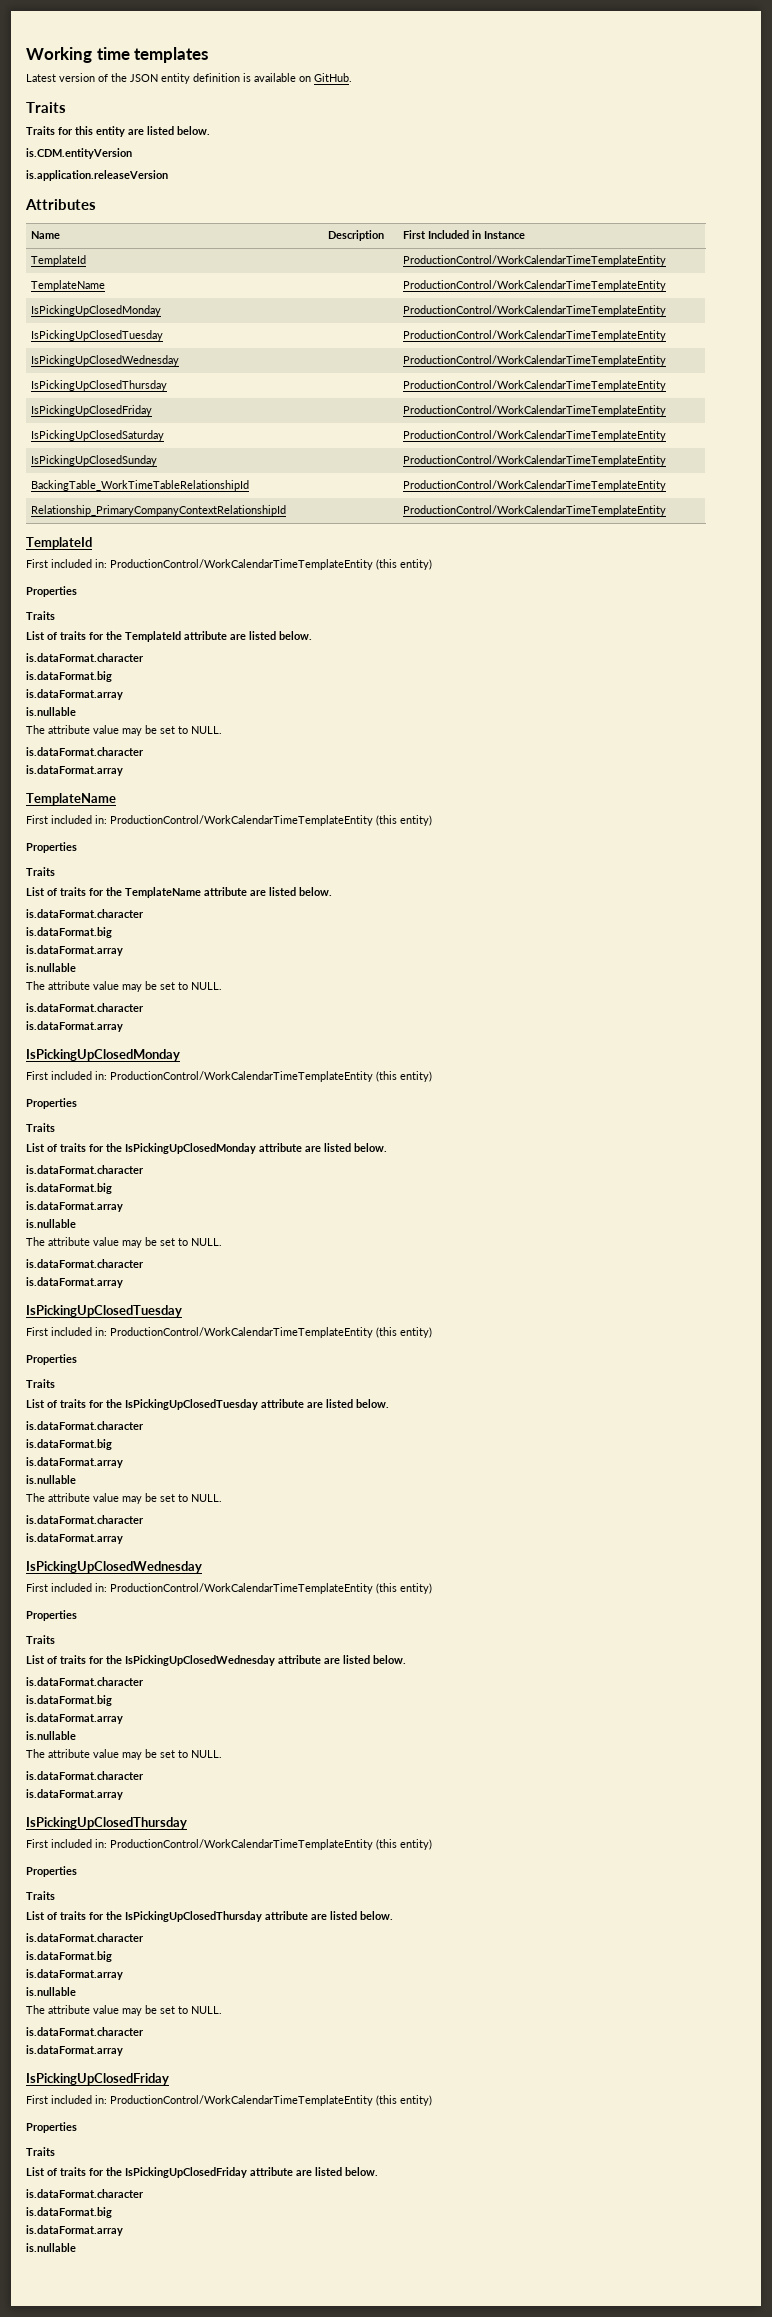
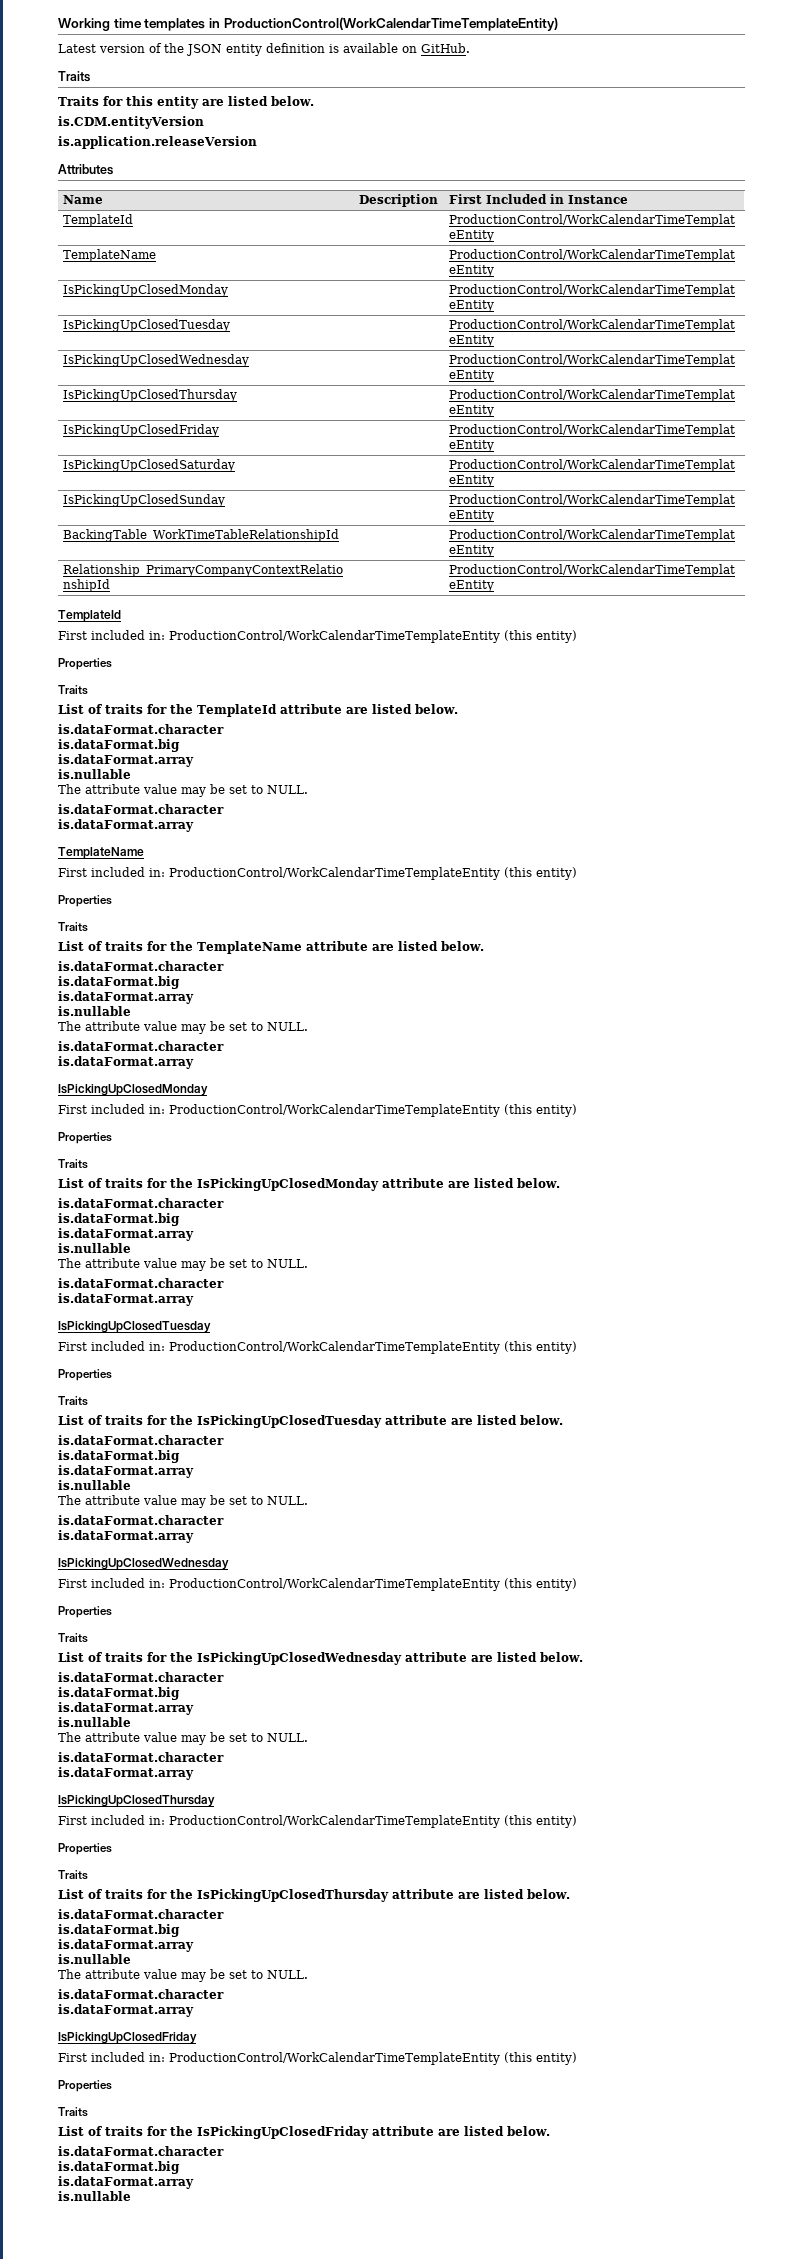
- Working time templates
+ Working time templates in ProductionControl(WorkCalendarTimeTemplateEntity)

